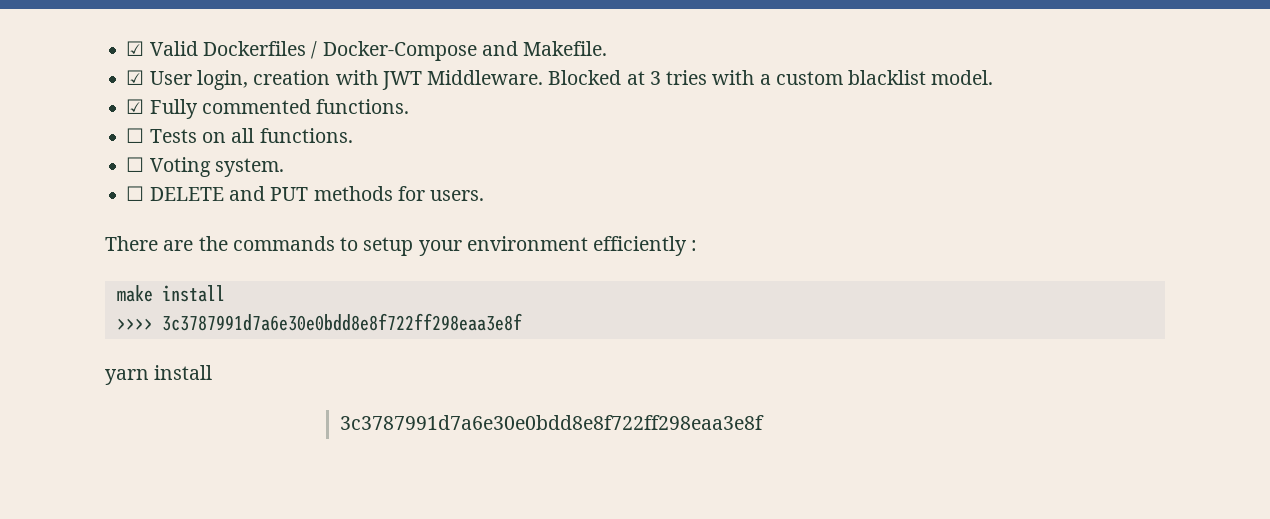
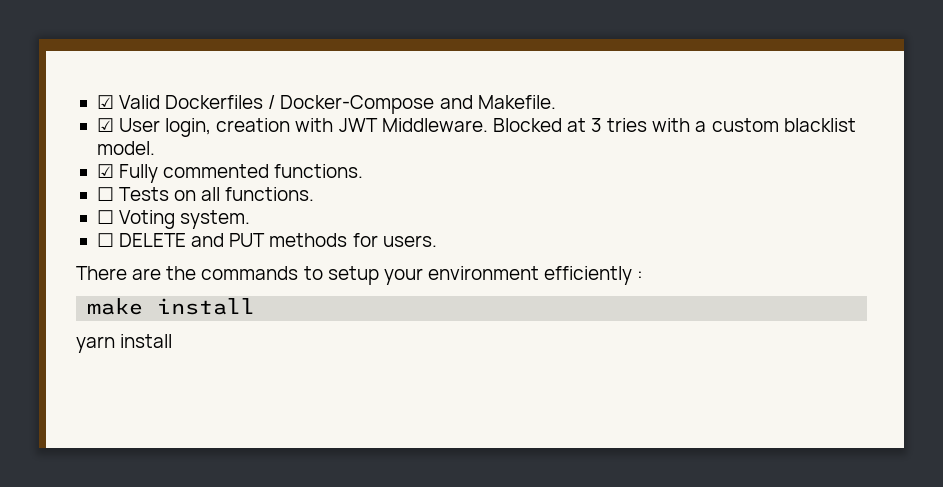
- >>>> 3c3787991d7a6e30e0bdd8e8f722ff298eaa3e8f
  yarn install
- 3c3787991d7a6e30e0bdd8e8f722ff298eaa3e8f

